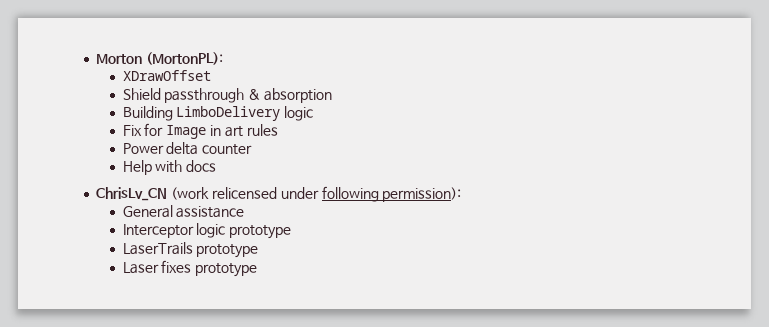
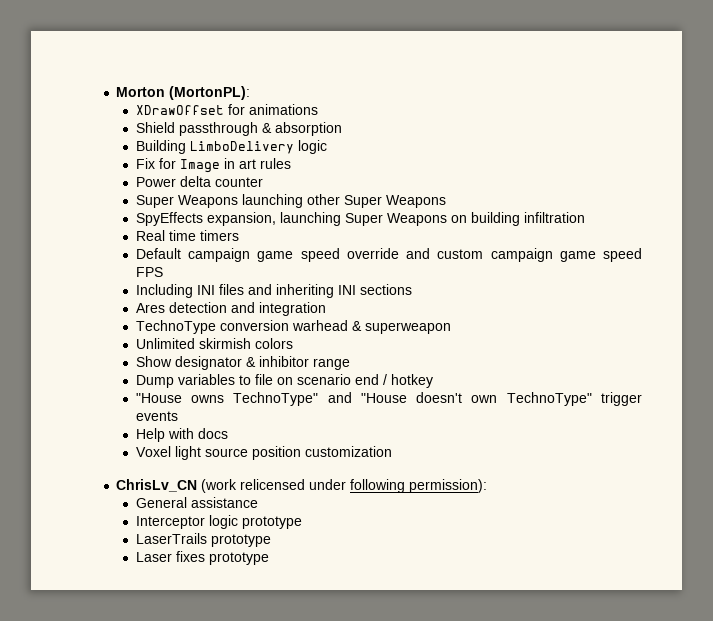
- XDrawOffset
+ XDrawOffset for animations
+ Super Weapons launching other Super Weapons
+ SpyEffects expansion, launching Super Weapons on building infiltration
+ Real time timers
+ Default campaign game speed override and custom campaign game speed FPS
+ Including INI files and inheriting INI sections
+ Ares detection and integration
+ TechnoType conversion warhead & superweapon
+ Unlimited skirmish colors
+ Show designator & inhibitor range
+ Dump variables to file on scenario end / hotkey
+ "House owns TechnoType" and "House doesn't own TechnoType" trigger events
  Help with docs
+ Voxel light source position customization

